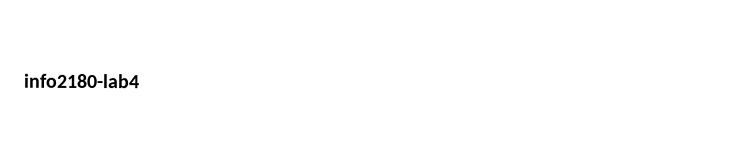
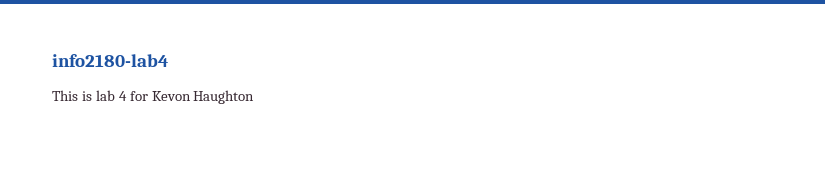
+ This is lab 4 for Kevon Haughton

